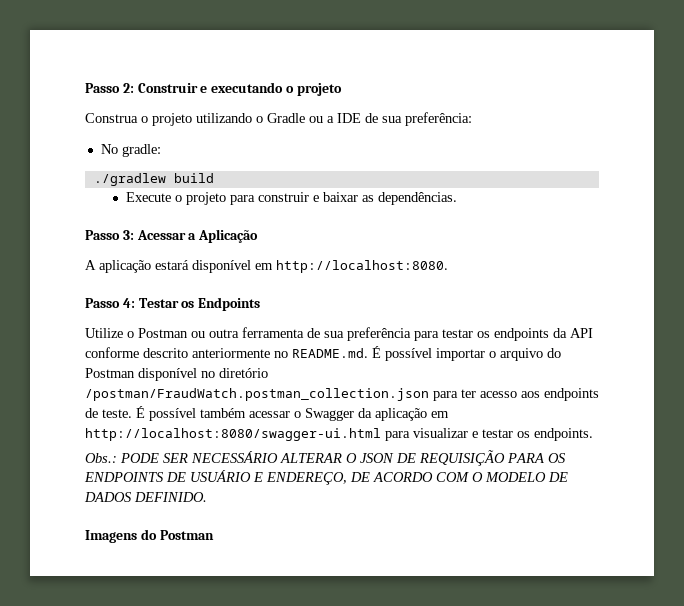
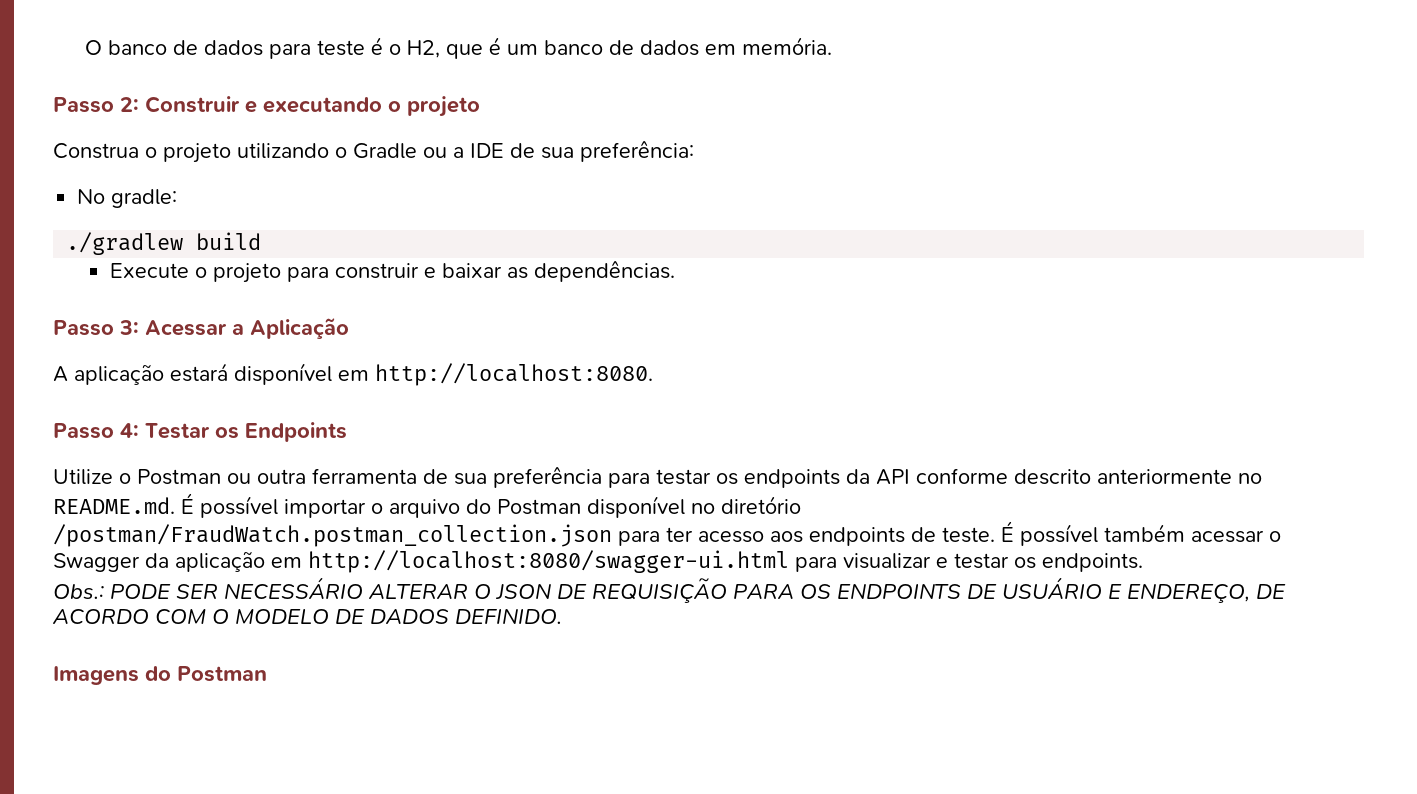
+ O banco de dados para teste é o H2, que é um banco de dados em memória.

